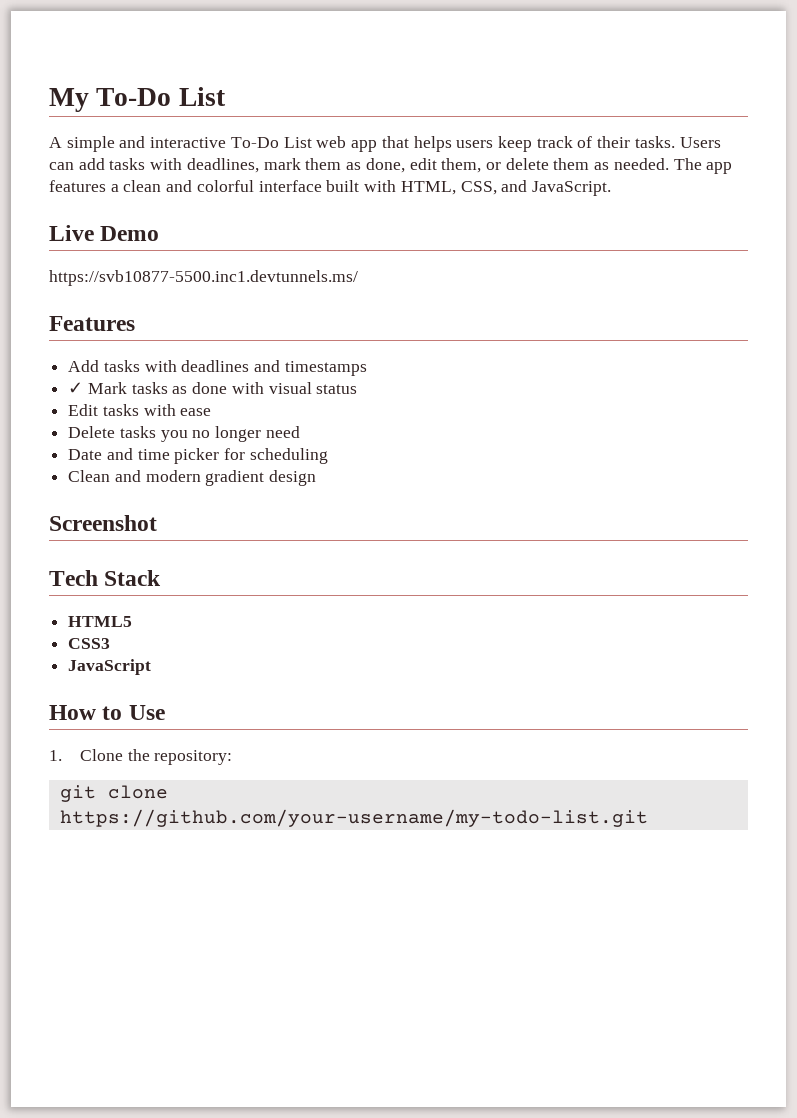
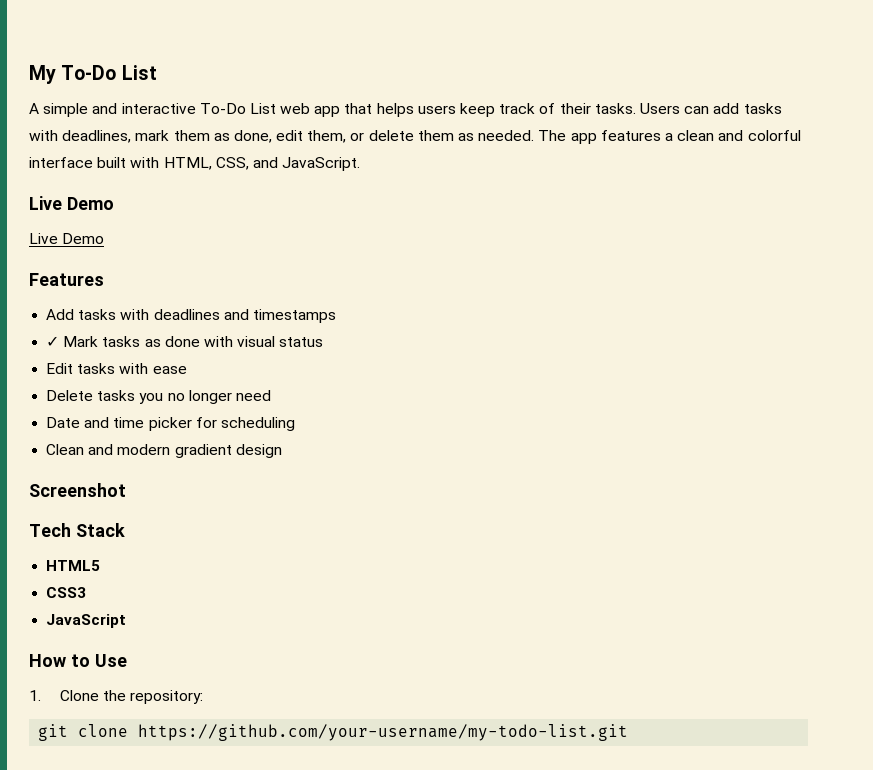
  The app features a clean and colorful interface built with HTML, CSS, and JavaScript.
  Live Demo
- https://svb10877-5500.inc1.devtunnels.ms/
+ Live Demo

